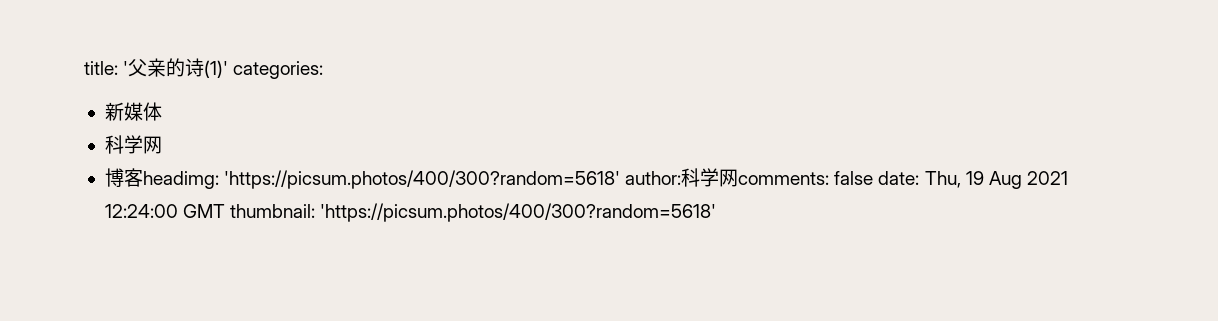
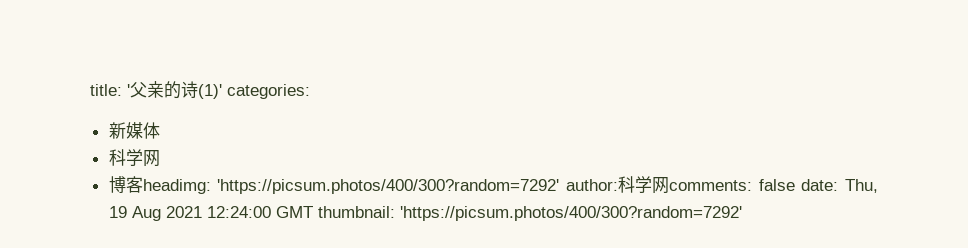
- 博客headimg: 'https://picsum.photos/400/300?random=5618' author:科学网comments: false date: Thu, 19 Aug 2021 12:24:00 GMT thumbnail: 'https://picsum.photos/400/300?random=5618'
+ 博客headimg: 'https://picsum.photos/400/300?random=7292' author:科学网comments: false date: Thu, 19 Aug 2021 12:24:00 GMT thumbnail: 'https://picsum.photos/400/300?random=7292'

